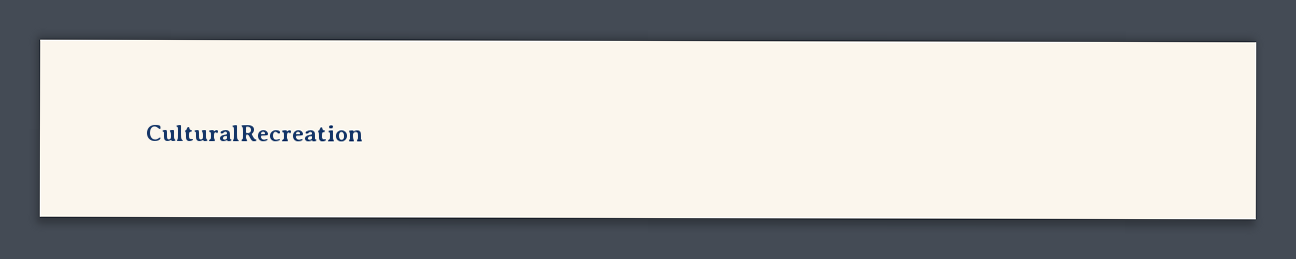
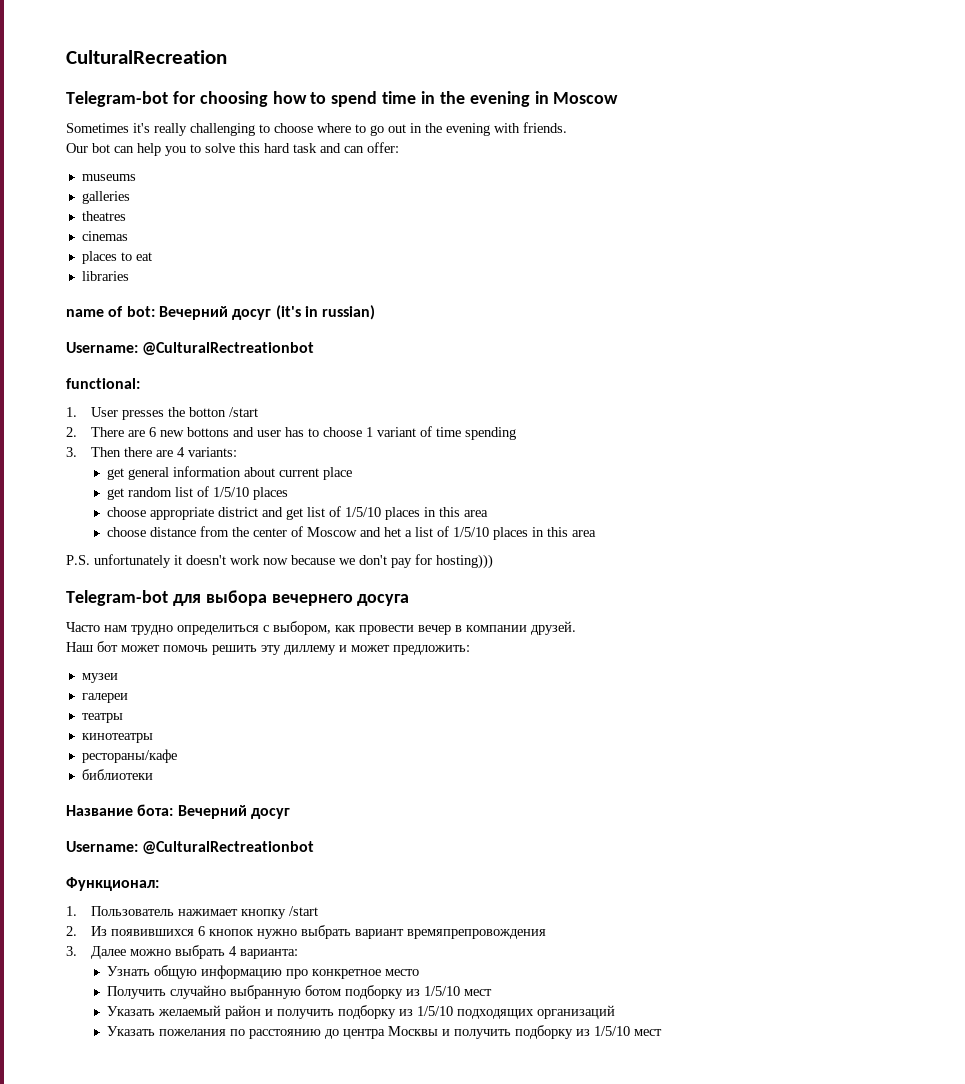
+ Telegram-bot for choosing how to spend time in the evening in Moscow
+ Sometimes it's really challenging to choose where to go out in the evening with friends.
+ Our bot can help you to solve this hard task and can offer:
+ museums
+ galleries
+ theatres
+ cinemas
+ places to eat
+ libraries
+ name of bot: Вечерний досуг (it's in russian)
+ Username: @CulturalRectreationbot
+ functional:
+ 1. User presses the botton /start
+ 2. There are 6 new bottons and user has to choose 1 variant of time spending
+ 3. Then there are 4 variants:
+ get general information about current place
+ get random list of 1/5/10 places
+ choose appropriate district and get list of 1/5/10 places in this area
+ choose distance from the center of Moscow and het a list of 1/5/10 places in this area
+ P.S. unfortunately it doesn't work now because we don't pay for hosting)))
+ Telegram-bot для выбора вечернего досуга
+ Часто нам трудно определиться с выбором, как провести вечер в компании друзей.
+ Наш бот может помочь решить эту диллему и может предложить:
+ музеи
+ галереи
+ театры
+ кинотеатры
+ рестораны/кафе
+ библиотеки
+ Название бота: Вечерний досуг
+ Username: @CulturalRectreationbot
+ Функционал:
+ 1. Пользователь нажимает кнопку /start
+ 2. Из появившихся 6 кнопок нужно выбрать вариант времяпрепровождения
+ 3. Далее можно выбрать 4 варианта:
+ Узнать общую информацию про конкретное место
+ Получить случайно выбранную ботом подборку из 1/5/10 мест
+ Указать желаемый район и получить подборку из 1/5/10 подходящих организаций
+ Указать пожелания по расстоянию до центра Москвы и получить подборку из 1/5/10 мест

